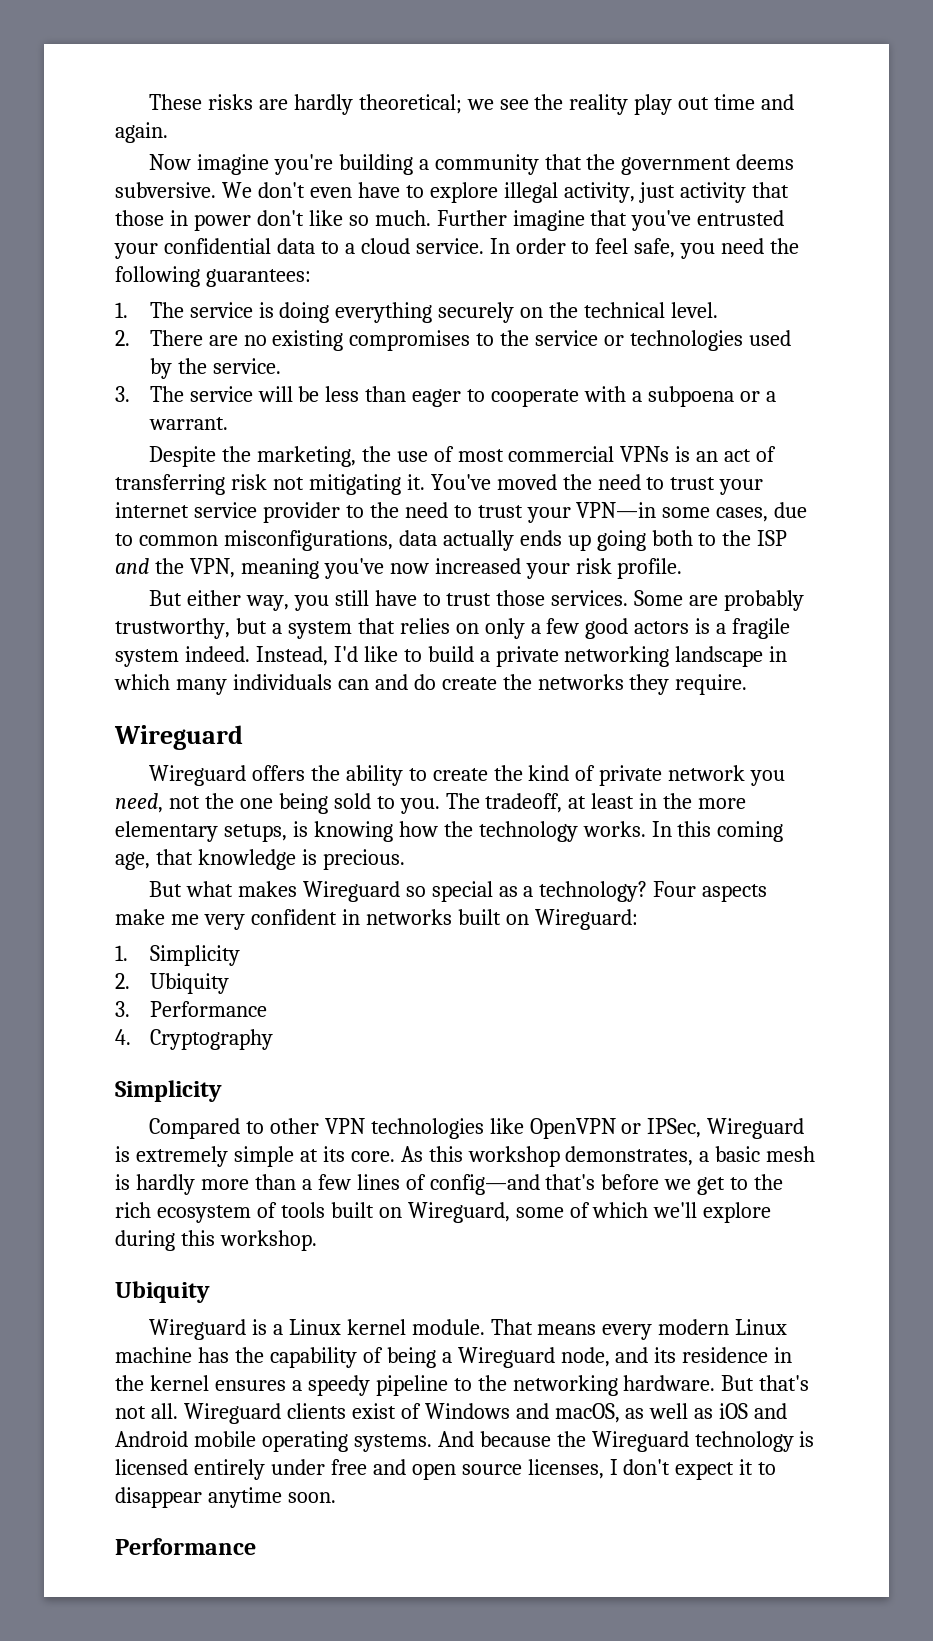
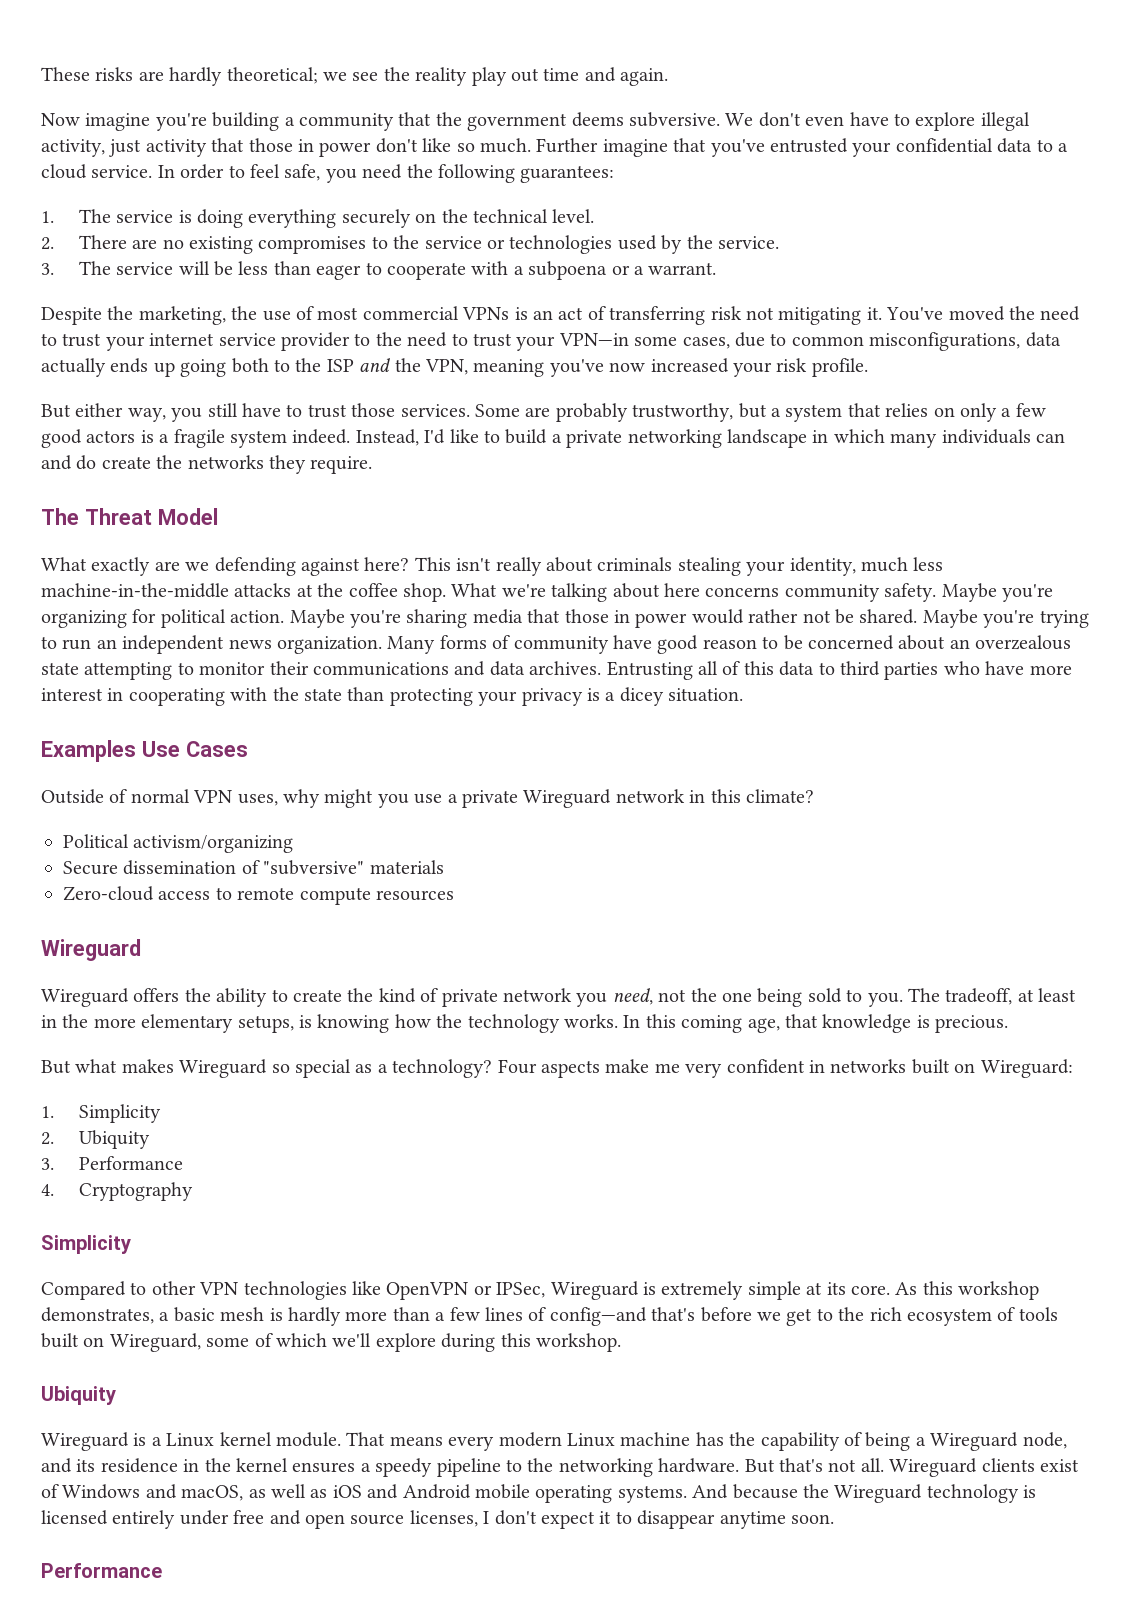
+ The Threat Model
+ What exactly are we defending against here? This isn't really about criminals stealing your identity, much less machine-in-the-middle attacks at the coffee shop. What we're talking about here concerns community safety. Maybe you're organizing for political action. Maybe you're sharing media that those in power would rather not be shared. Maybe you're trying to run an independent news organization. Many forms of community have good reason to be concerned about an overzealous state attempting to monitor their communications and data archives. Entrusting all of this data to third parties who have more interest in cooperating with the state than protecting your privacy is a dicey situation.
+ Examples Use Cases
+ Outside of normal VPN uses, why might you use a private Wireguard network in this climate?
+ Political activism/organizing
+ Secure dissemination of "subversive" materials
+ Zero-cloud access to remote compute resources

